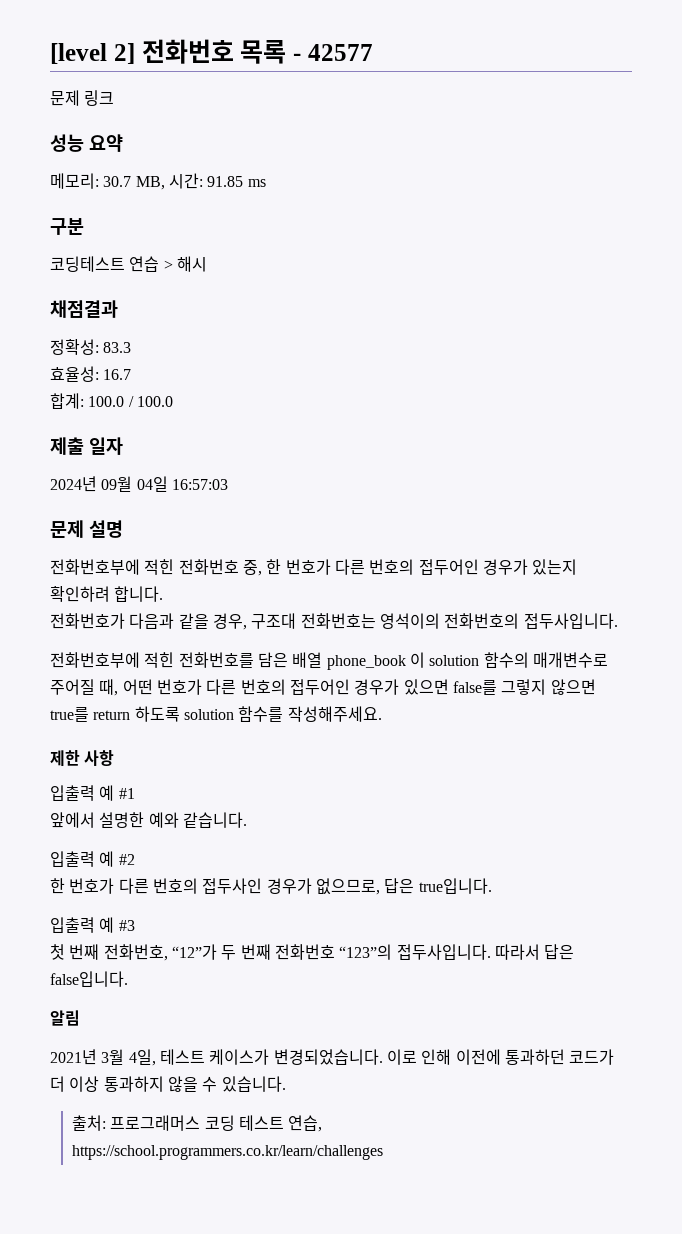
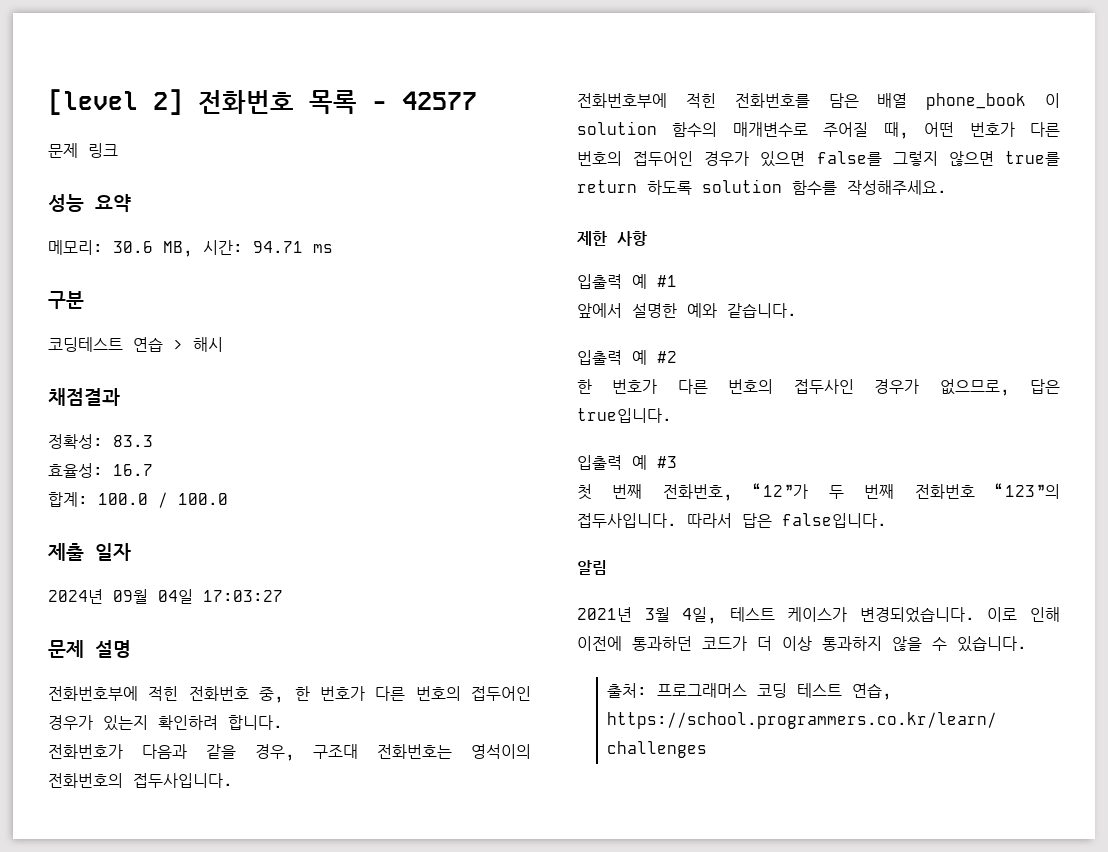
- 메모리: 30.7 MB, 시간: 91.85 ms
+ 메모리: 30.6 MB, 시간: 94.71 ms
- 2024년 09월 04일 16:57:03
+ 2024년 09월 04일 17:03:27

